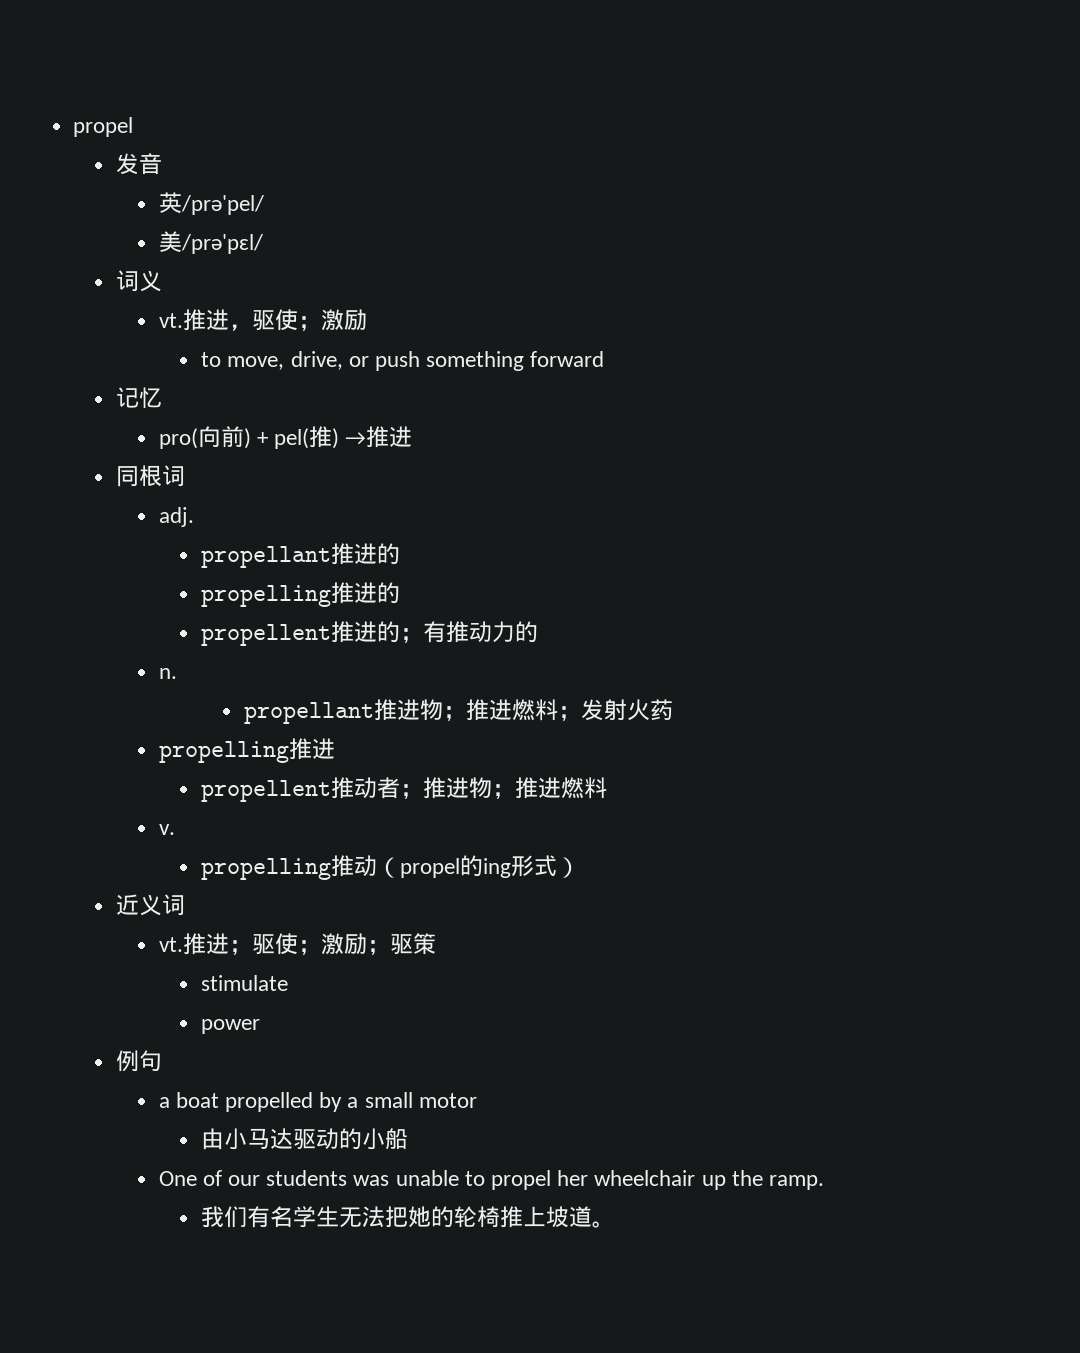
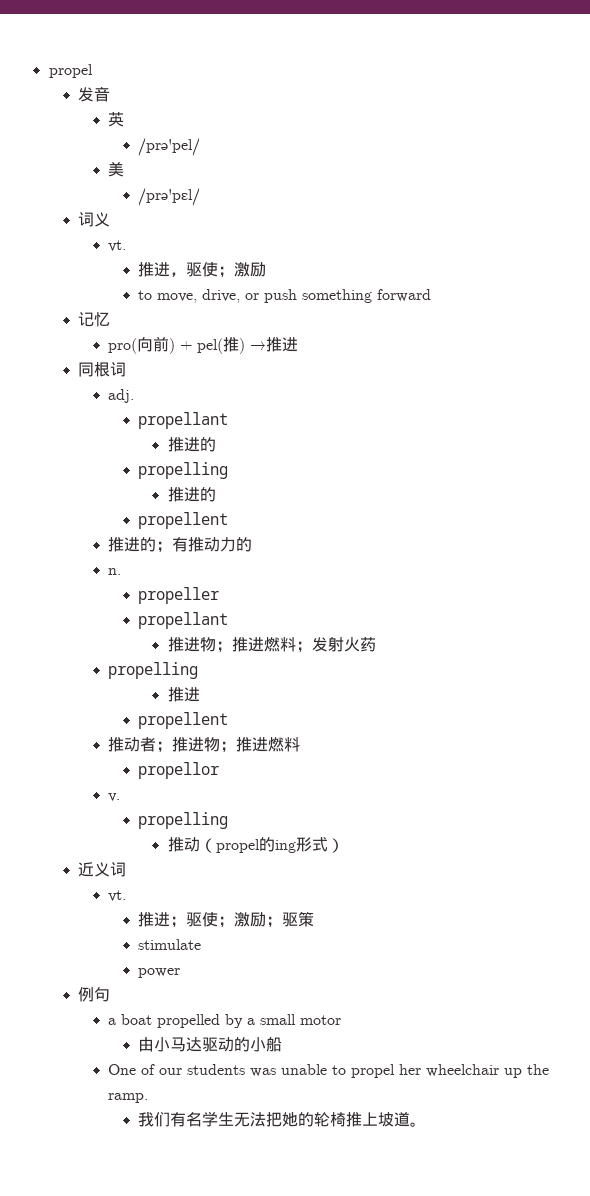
- 英/prə'pel/
+ 英
+ /prə'pel/
- 美/prə'pɛl/
+ 美
+ /prə'pɛl/
  词义
- vt.推进，驱使；激励
+ vt.
+ 推进，驱使；激励
  adj.
- propellant推进的
- propelling推进的
- propellent推进的；有推动力的
+ propellant
+ 推进的
+ propelling
+ 推进的
+ propellent
+ 推进的；有推动力的
- propellant推进物；推进燃料；发射火药
- propelling推进
- propellent推动者；推进物；推进燃料
+ propeller
+ propellant
+ 推进物；推进燃料；发射火药
+ propelling
+ 推进
+ propellent
+ 推动者；推进物；推进燃料
+ propellor
  v.
- propelling推动（propel的ing形式）
+ propelling
+ 推动（propel的ing形式）
  近义词
- vt.推进；驱使；激励；驱策
+ vt.
+ 推进；驱使；激励；驱策

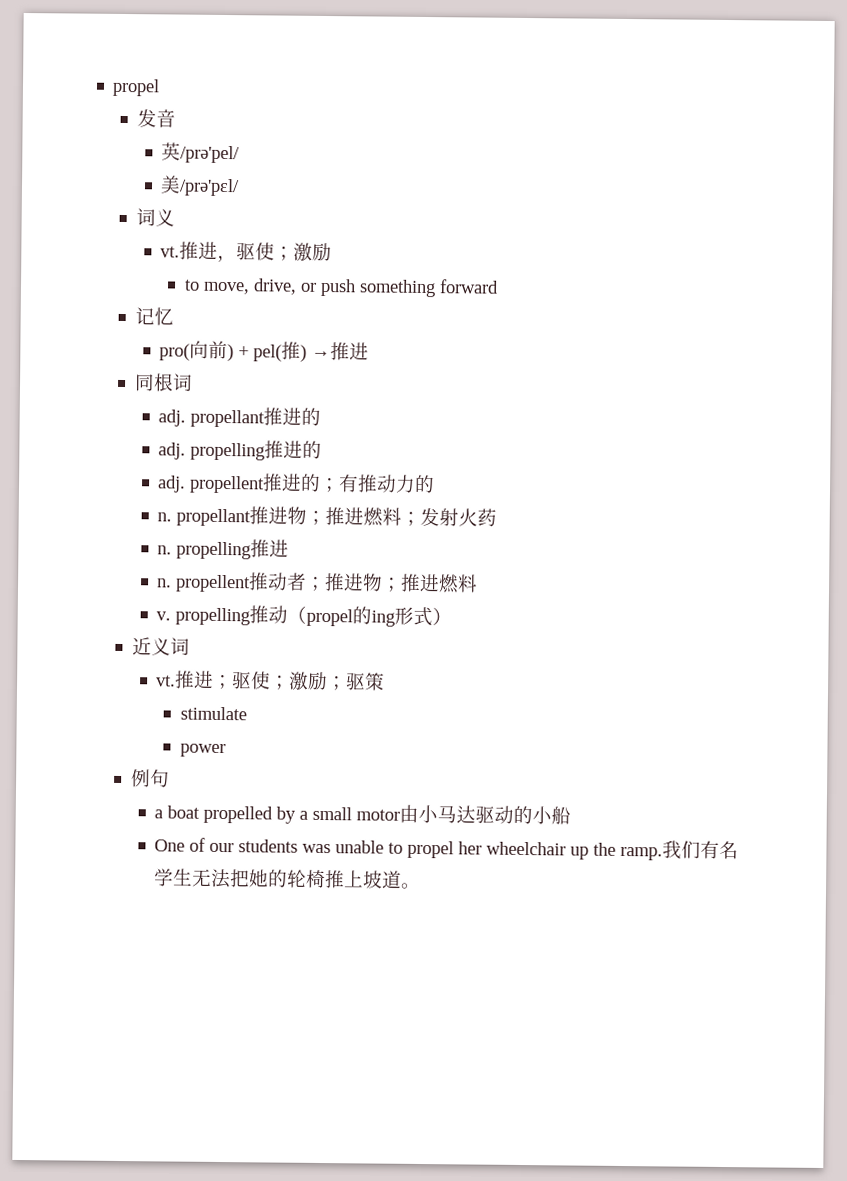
- 英
- /prə'pel/
+ 英/prə'pel/
- 美
- /prə'pɛl/
+ 美/prə'pɛl/
  词义
- vt.
- 推进，驱使；激励
+ vt.推进，驱使；激励
- adj.
- propellant
- 推进的
- propelling
- 推进的
- propellent
- 推进的；有推动力的
+ adj. propellant推进的
+ adj. propelling推进的
+ adj. propellent推进的；有推动力的
- n.
- propeller
- propellant
- 推进物；推进燃料；发射火药
- propelling
- 推进
- propellent
- 推动者；推进物；推进燃料
+ n. propellant推进物；推进燃料；发射火药
+ n. propelling推进
+ n. propellent推动者；推进物；推进燃料
- propellor
- v.
- propelling
- 推动（propel的ing形式）
+ v. propelling推动（propel的ing形式）
  近义词
- vt.
- 推进；驱使；激励；驱策
+ vt.推进；驱使；激励；驱策
- a boat propelled by a small motor
- 由小马达驱动的小船
+ a boat propelled by a small motor由小马达驱动的小船
- One of our students was unable to propel her wheelchair up the ramp.
- 我们有名学生无法把她的轮椅推上坡道。
+ One of our students was unable to propel her wheelchair up the ramp.我们有名学生无法把她的轮椅推上坡道。

